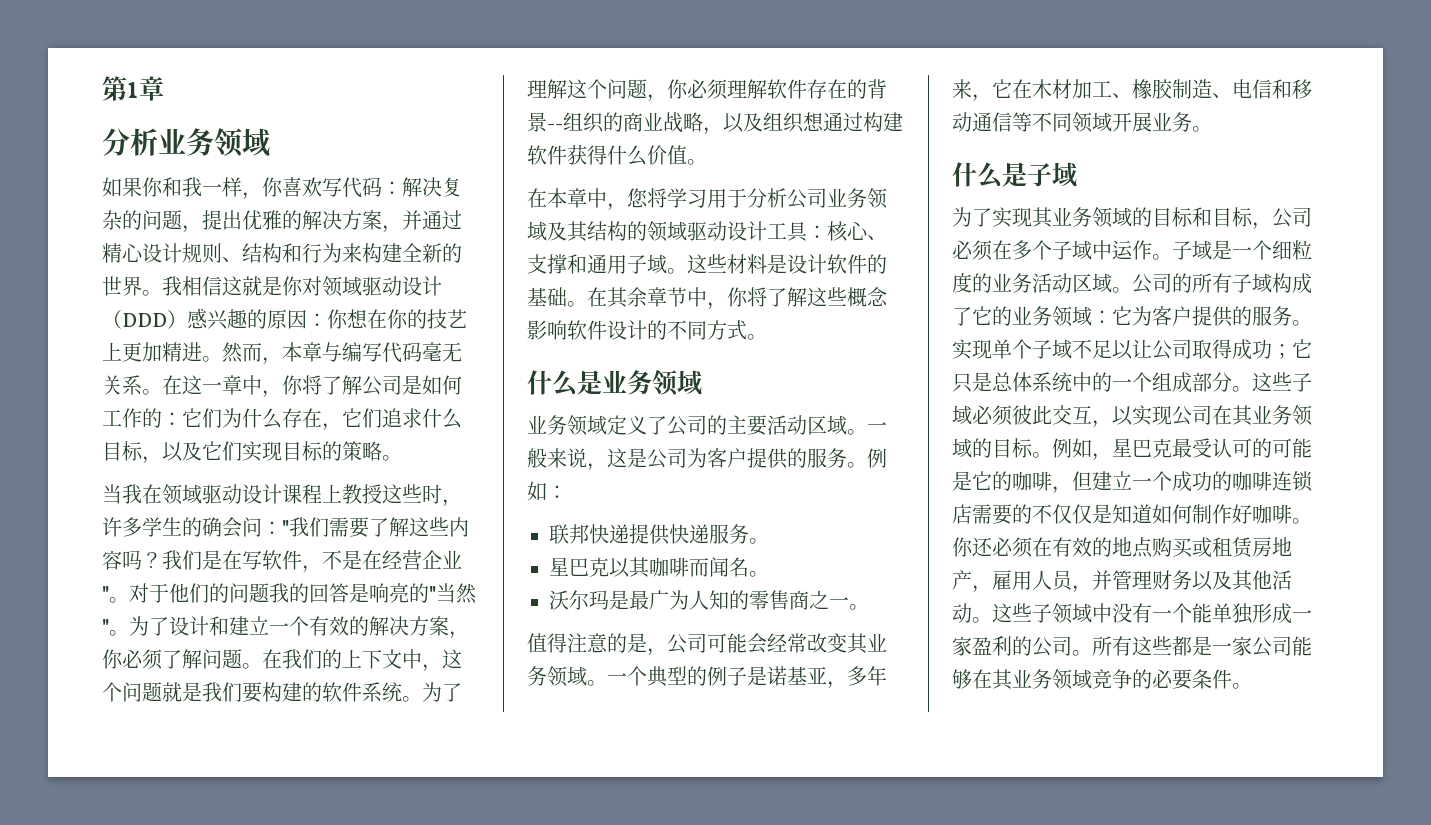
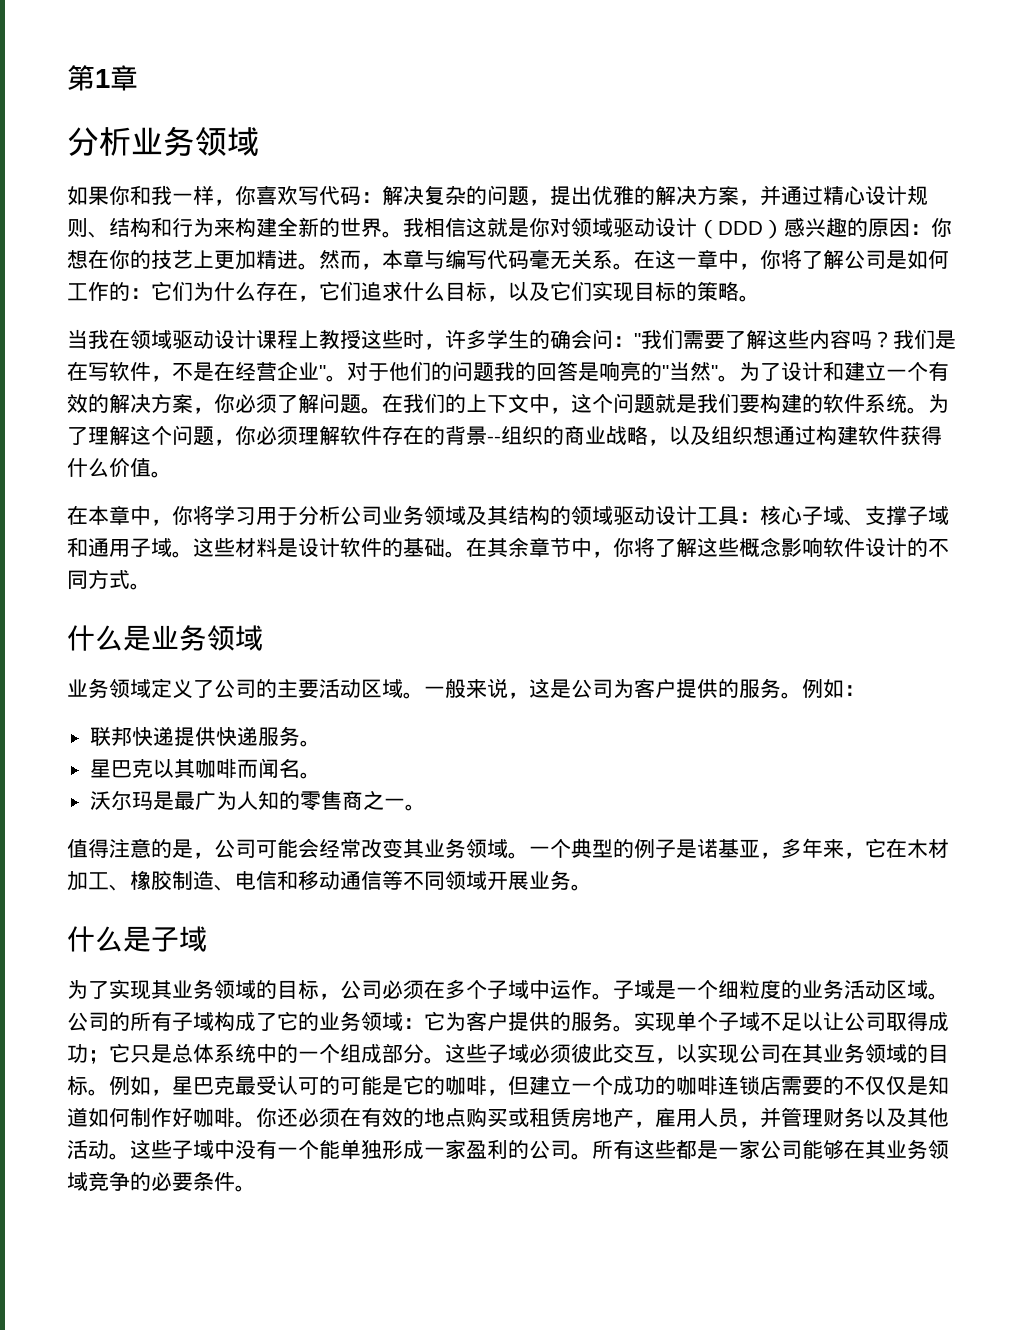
- 在本章中，您将学习用于分析公司业务领域及其结构的领域驱动设计工具：核心、支撑和通用子域。
+ 在本章中，你将学习用于分析公司业务领域及其结构的领域驱动设计工具：核心子域、支撑子域和通用子域。
- 为了实现其业务领域的目标和目标，公司必须在多个子域中运作。
+ 为了实现其业务领域的目标，公司必须在多个子域中运作。
- 这些子领域中没有一个能单独形成一家盈利的公司。
+ 这些子域中没有一个能单独形成一家盈利的公司。

